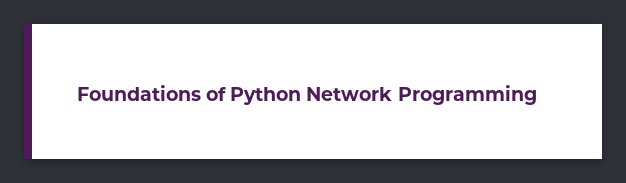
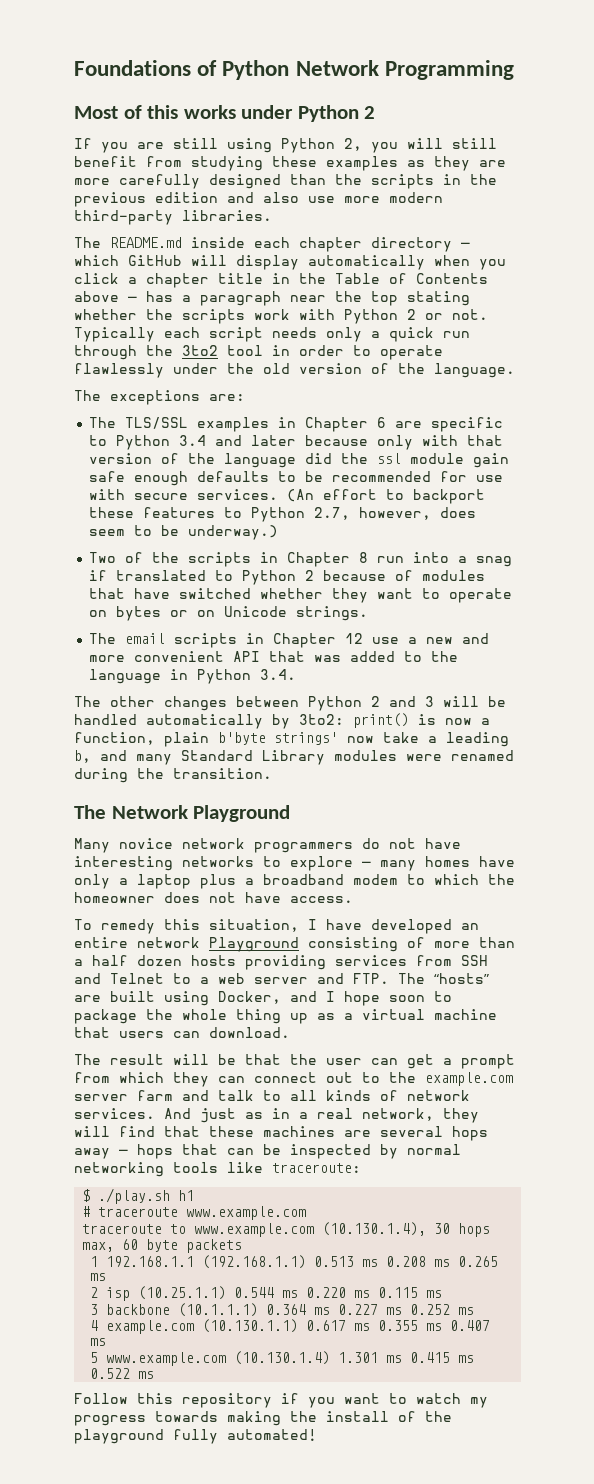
+ Most of this works under Python 2
+ If you are still using Python 2, you will still benefit from studying these examples as they are more carefully designed than the scripts in the previous edition and also use more modern third-party libraries.
+ The README.md inside each chapter directory — which GitHub will display automatically when you click a chapter title in the Table of Contents above — has a paragraph near the top stating whether the scripts work with Python 2 or not. Typically each script needs only a quick run through the 3to2 tool in order to operate flawlessly under the old version of the language.
+ The exceptions are:
+ The TLS/SSL examples in Chapter 6 are specific to Python 3.4 and later because only with that version of the language did the ssl module gain safe enough defaults to be recommended for use with secure services. (An effort to backport these features to Python 2.7, however, does seem to be underway.)
+ Two of the scripts in Chapter 8 run into a snag if translated to Python 2 because of modules that have switched whether they want to operate on bytes or on Unicode strings.
+ The email scripts in Chapter 12 use a new and more convenient API that was added to the language in Python 3.4.
+ The other changes between Python 2 and 3 will be handled automatically by 3to2: print() is now a function, plain b'byte strings' now take a leading b, and many Standard Library modules were renamed during the transition.
+ The Network Playground
+ Many novice network programmers do not have interesting networks to explore — many homes have only a laptop plus a broadband modem to which the homeowner does not have access.
+ To remedy this situation, I have developed an entire network Playground consisting of more than a half dozen hosts providing services from SSH and Telnet to a web server and FTP. The “hosts” are built using Docker, and I hope soon to package the whole thing up as a virtual machine that users can download.
+ The result will be that the user can get a prompt from which they can connect out to the example.com server farm and talk to all kinds of network services. And just as in a real network, they will find that these machines are several hops away — hops that can be inspected by normal networking tools like traceroute:
+ $ ./play.sh h1
+ # traceroute www.example.com
+ traceroute to www.example.com (10.130.1.4), 30 hops max, 60 byte packets
+ 1 192.168.1.1 (192.168.1.1) 0.513 ms 0.208 ms 0.265 ms
+ 2 isp (10.25.1.1) 0.544 ms 0.220 ms 0.115 ms
+ 3 backbone (10.1.1.1) 0.364 ms 0.227 ms 0.252 ms
+ 4 example.com (10.130.1.1) 0.617 ms 0.355 ms 0.407 ms
+ 5 www.example.com (10.130.1.4) 1.301 ms 0.415 ms 0.522 ms
+ Follow this repository if you want to watch my progress towards making the install of the playground fully automated!

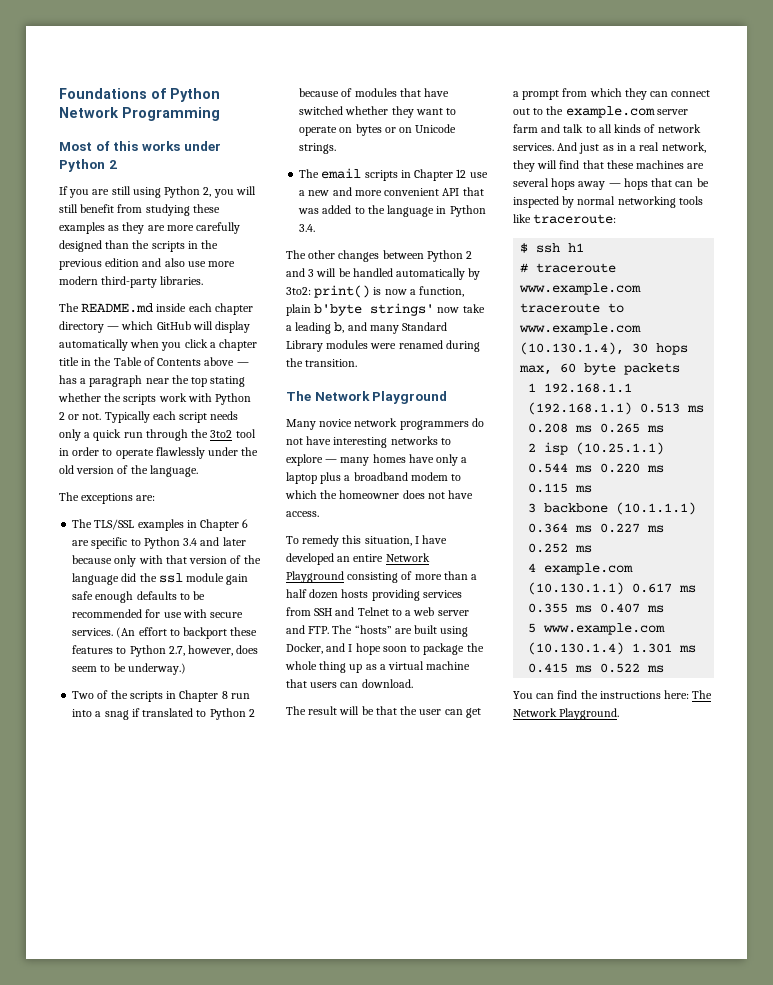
- To remedy this situation, I have developed an entire network Playground consisting of more than a half dozen hosts providing services from SSH and Telnet to a web server and FTP. The “hosts” are built using Docker, and I hope soon to package the whole thing up as a virtual machine that users can download.
+ To remedy this situation, I have developed an entire Network Playground consisting of more than a half dozen hosts providing services from SSH and Telnet to a web server and FTP. The “hosts” are built using Docker, and I hope soon to package the whole thing up as a virtual machine that users can download.
- $ ./play.sh h1
+ $ ssh h1
- Follow this repository if you want to watch my progress towards making the install of the playground fully automated!
+ You can find the instructions here: The Network Playground.

